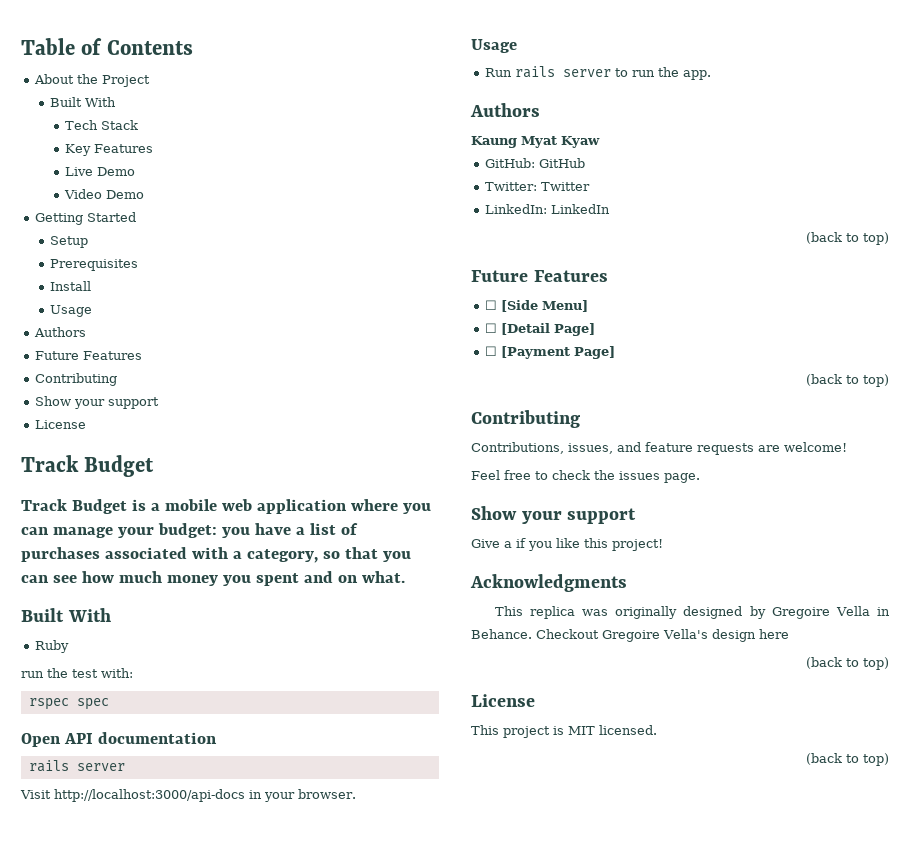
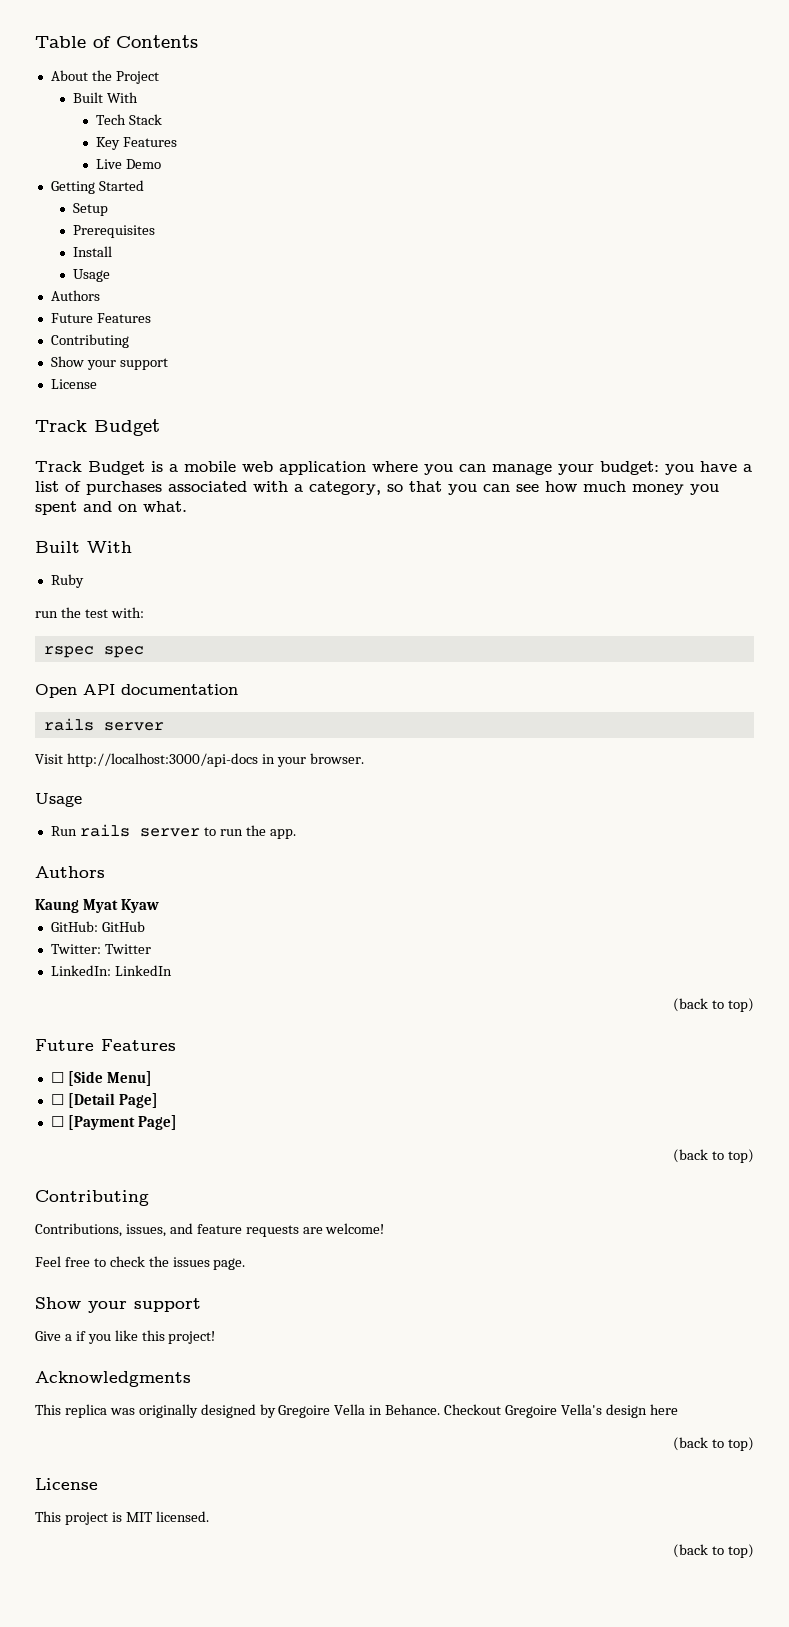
- Video Demo

